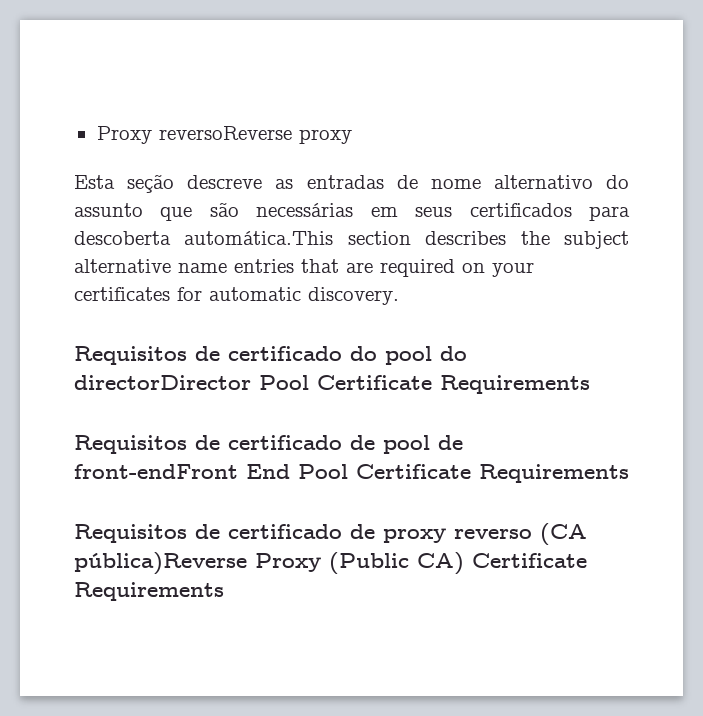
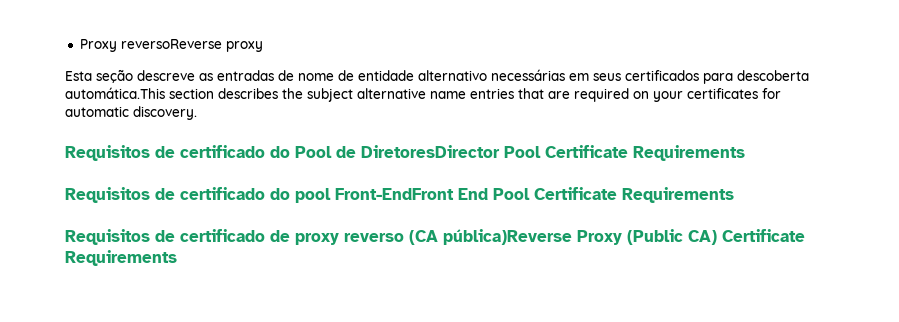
- Esta seção descreve as entradas de nome alternativo do assunto que são necessárias em seus certificados para descoberta automática.This section describes the subject alternative name entries that are required on your certificates for automatic discovery.
+ Esta seção descreve as entradas de nome de entidade alternativo necessárias em seus certificados para descoberta automática.This section describes the subject alternative name entries that are required on your certificates for automatic discovery.
- Requisitos de certificado do pool do directorDirector Pool Certificate Requirements
- Requisitos de certificado de pool de front-endFront End Pool Certificate Requirements
+ Requisitos de certificado do Pool de DiretoresDirector Pool Certificate Requirements
+ Requisitos de certificado do pool Front-EndFront End Pool Certificate Requirements

